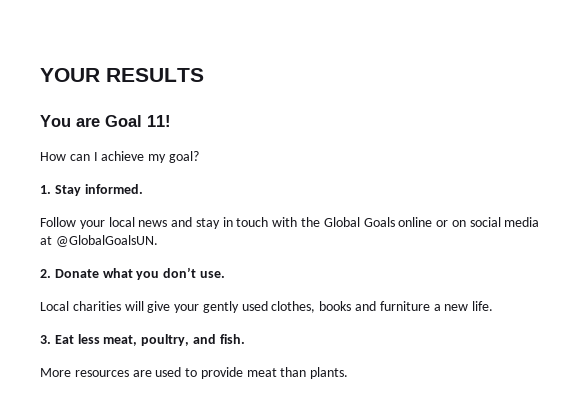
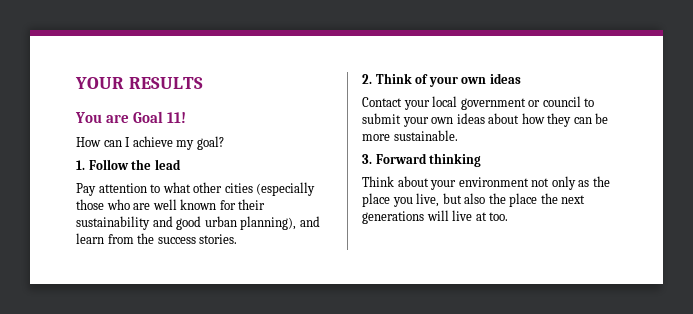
- 1. Stay informed.
- Follow your local news and stay in touch with the Global Goals online or on social media at @GlobalGoalsUN.
- 2. Donate what you don’t use.
- Local charities will give your gently used clothes, books and furniture a new life.
- 3. Eat less meat, poultry, and fish.
- More resources are used to provide meat than plants.
+ 1. Follow the lead
+ Pay attention to what other cities (especially those who are well known for their sustainability and good urban planning), and learn from the success stories.
+ 2. Think of your own ideas
+ Contact your local government or council to submit your own ideas about how they can be more sustainable.
+ 3. Forward thinking
+ Think about your environment not only as the place you live, but also the place the next generations will live at too.

